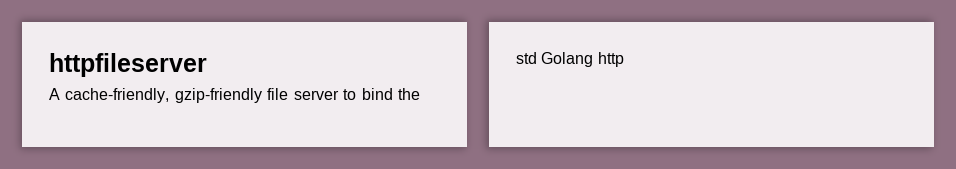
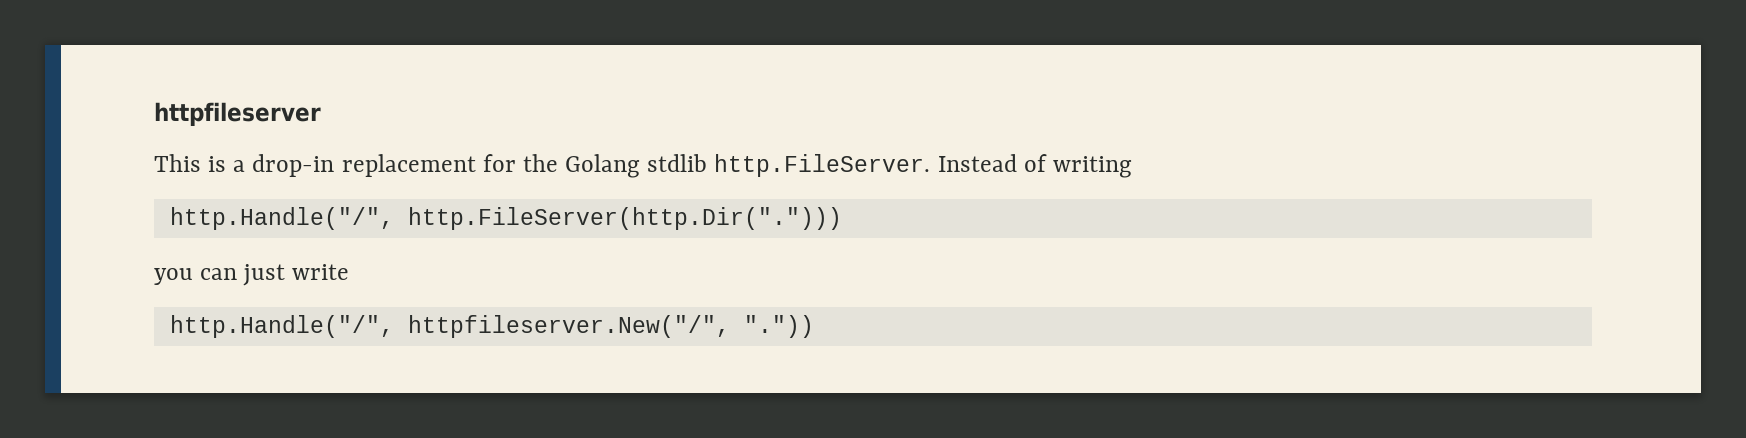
- A cache-friendly, gzip-friendly file server to bind the std Golang http
+ This is a drop-in replacement for the Golang stdlib http.FileServer. Instead of writing
+ http.Handle("/", http.FileServer(http.Dir(".")))
+ you can just write
+ http.Handle("/", httpfileserver.New("/", "."))

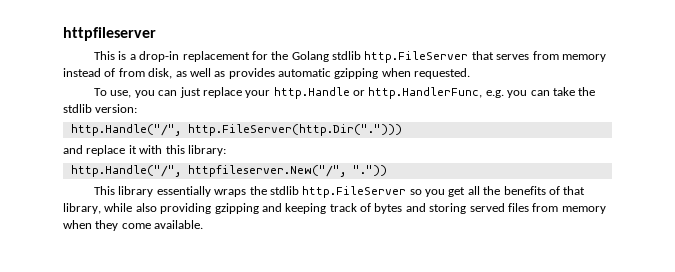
- This is a drop-in replacement for the Golang stdlib http.FileServer. Instead of writing
+ This is a drop-in replacement for the Golang stdlib http.FileServer that serves from memory instead of from disk, as well as provides automatic gzipping when requested.
+ To use, you can just replace your http.Handle or http.HandlerFunc, e.g. you can take the stdlib version:
  http.Handle("/", http.FileServer(http.Dir(".")))
- you can just write
+ and replace it with this library:
  http.Handle("/", httpfileserver.New("/", "."))
+ This library essentially wraps the stdlib http.FileServer so you get all the benefits of that library, while also providing gzipping and keeping track of bytes and storing served files from memory when they come available.

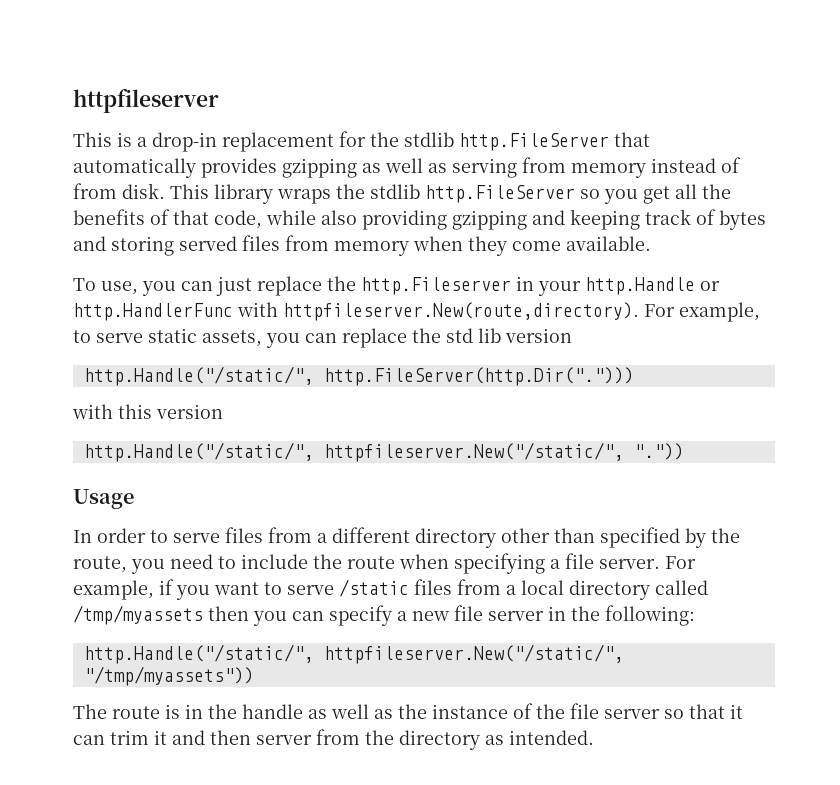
- This is a drop-in replacement for the Golang stdlib http.FileServer that serves from memory instead of from disk, as well as provides automatic gzipping when requested.
- To use, you can just replace your http.Handle or http.HandlerFunc, e.g. you can take the stdlib version:
- http.Handle("/", http.FileServer(http.Dir(".")))
- and replace it with this library:
- http.Handle("/", httpfileserver.New("/", "."))
- This library essentially wraps the stdlib http.FileServer so you get all the benefits of that library, while also providing gzipping and keeping track of bytes and storing served files from memory when they come available.
+ This is a drop-in replacement for the stdlib http.FileServer that automatically provides gzipping as well as serving from memory instead of from disk. This library wraps the stdlib http.FileServer so you get all the benefits of that code, while also providing gzipping and keeping track of bytes and storing served files from memory when they come available.
+ To use, you can just replace the http.Fileserver in your http.Handle or http.HandlerFunc with httpfileserver.New(route,directory). For example, to serve static assets, you can replace the std lib version
+ http.Handle("/static/", http.FileServer(http.Dir(".")))
+ with this version
+ http.Handle("/static/", httpfileserver.New("/static/", "."))
+ Usage
+ In order to serve files from a different directory other than specified by the route, you need to include the route when specifying a file server. For example, if you want to serve /static files from a local directory called /tmp/myassets then you can specify a new file server in the following:
+ http.Handle("/static/", httpfileserver.New("/static/", "/tmp/myassets"))
+ The route is in the handle as well as the instance of the file server so that it can trim it and then server from the directory as intended.

